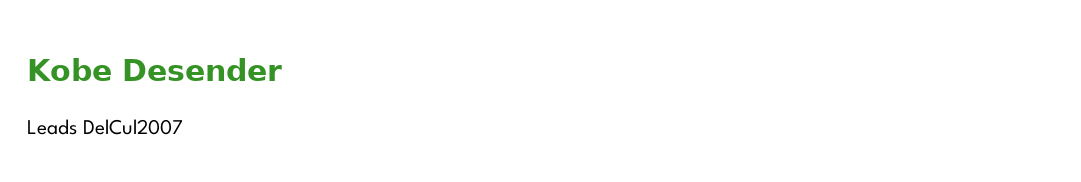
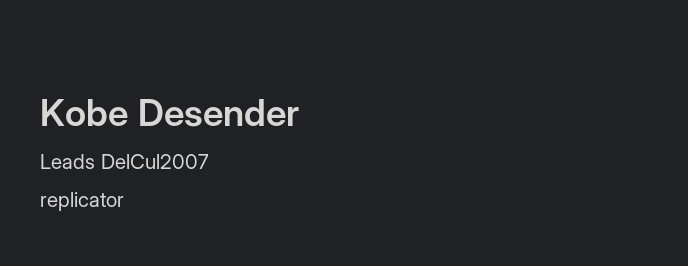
+ replicator

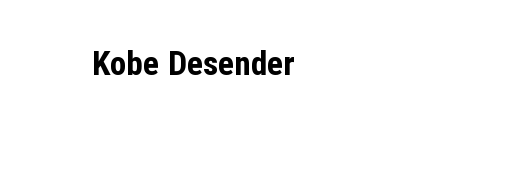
- Leads DelCul2007
- replicator

